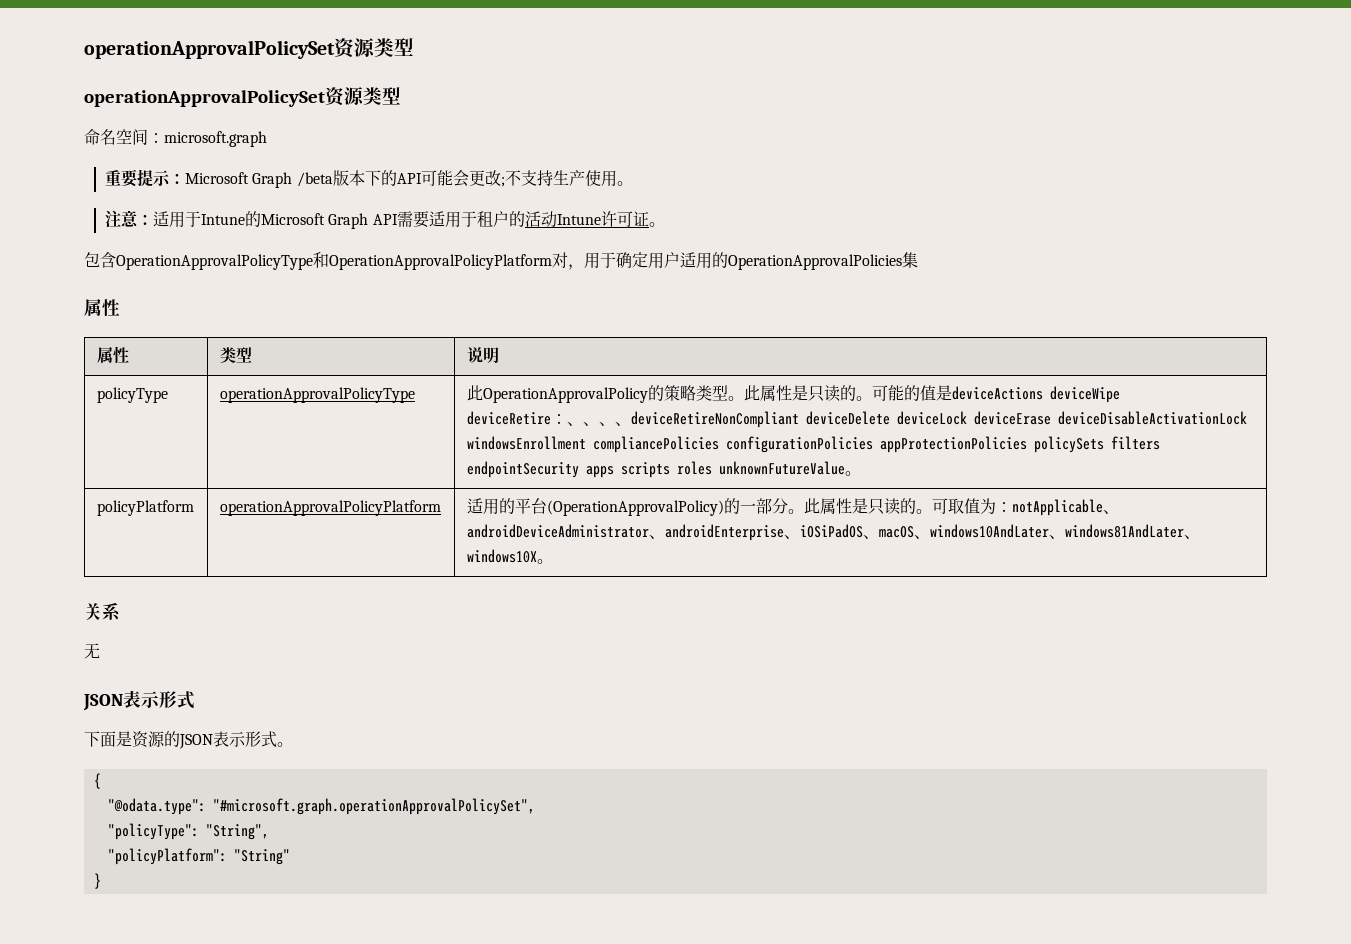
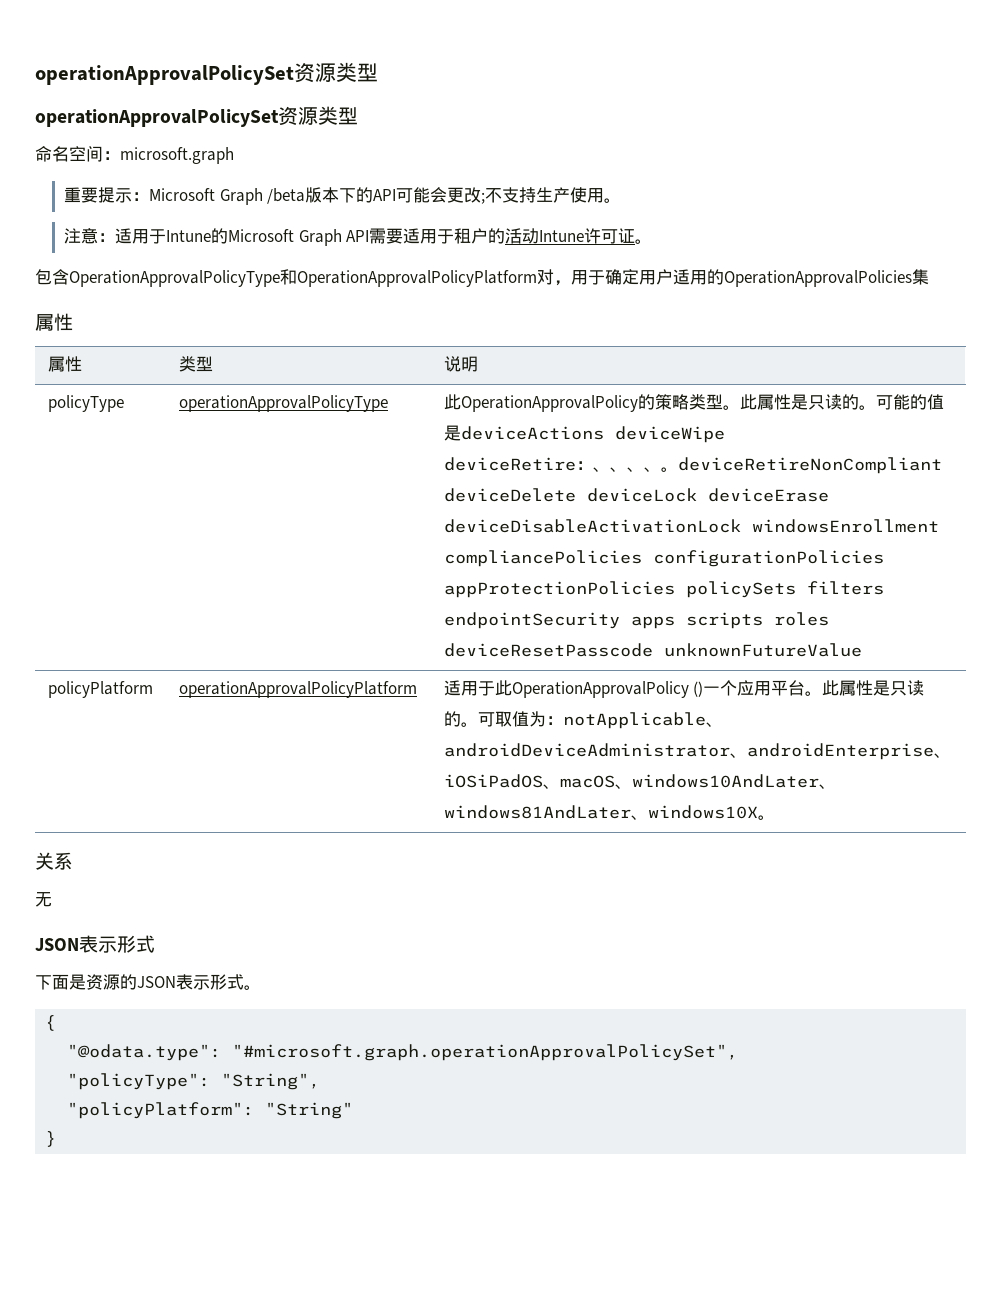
- policyType | operationApprovalPolicyType | 此OperationApprovalPolicy的策略类型。此属性是只读的。可能的值是deviceActions deviceWipe deviceRetire：、、、、deviceRetireNonCompliant deviceDelete deviceLock deviceErase deviceDisableActivationLock windowsEnrollment compliancePolicies configurationPolicies appProtectionPolicies policySets filters endpointSecurity apps scripts roles unknownFutureValue。
+ policyType | operationApprovalPolicyType | 此OperationApprovalPolicy的策略类型。此属性是只读的。可能的值是deviceActions deviceWipe deviceRetire：、、、、。deviceRetireNonCompliant deviceDelete deviceLock deviceErase deviceDisableActivationLock windowsEnrollment compliancePolicies configurationPolicies appProtectionPolicies policySets filters endpointSecurity apps scripts roles deviceResetPasscode unknownFutureValue
- policyPlatform | operationApprovalPolicyPlatform | 适用的平台(OperationApprovalPolicy)的一部分。此属性是只读的。可取值为：notApplicable、androidDeviceAdministrator、androidEnterprise、iOSiPadOS、macOS、windows10AndLater、windows81AndLater、windows10X。
+ policyPlatform | operationApprovalPolicyPlatform | 适用于此OperationApprovalPolicy ()一个应用平台。此属性是只读的。可取值为：notApplicable、androidDeviceAdministrator、androidEnterprise、iOSiPadOS、macOS、windows10AndLater、windows81AndLater、windows10X。

